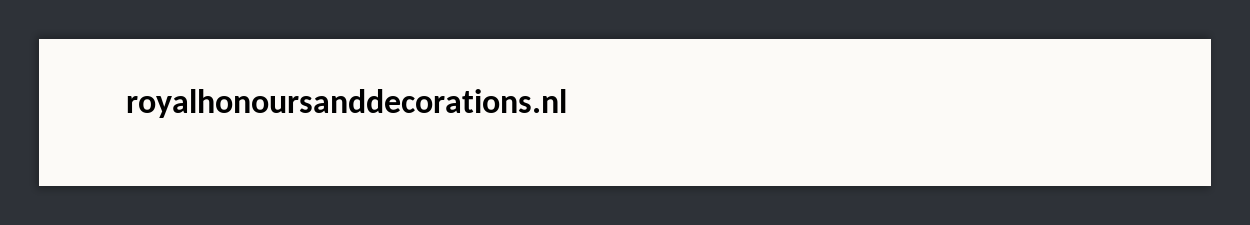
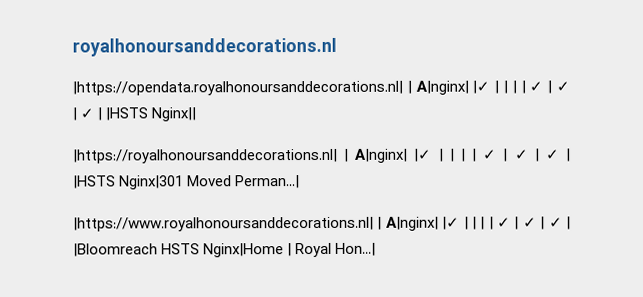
+ |https://opendata.royalhonoursanddecorations.nl| | A|nginx| |✓ | | | | ✓ | ✓ | ✓ | |HSTS Nginx||
+ |https://royalhonoursanddecorations.nl| | A|nginx| |✓ | | | | ✓ | ✓ | ✓ | |HSTS Nginx|301 Moved Perman...|
+ |https://www.royalhonoursanddecorations.nl| | A|nginx| |✓ | | | | ✓ | ✓ | ✓ | |Bloomreach HSTS Nginx|Home | Royal Hon...|

